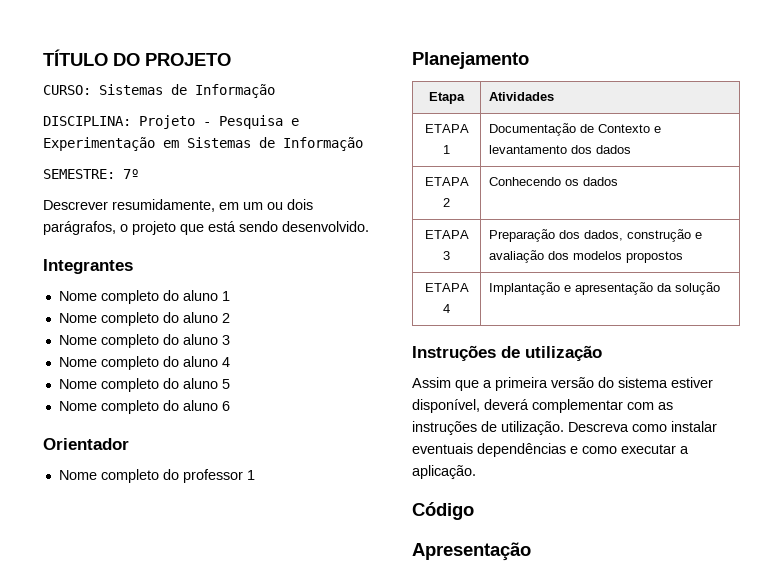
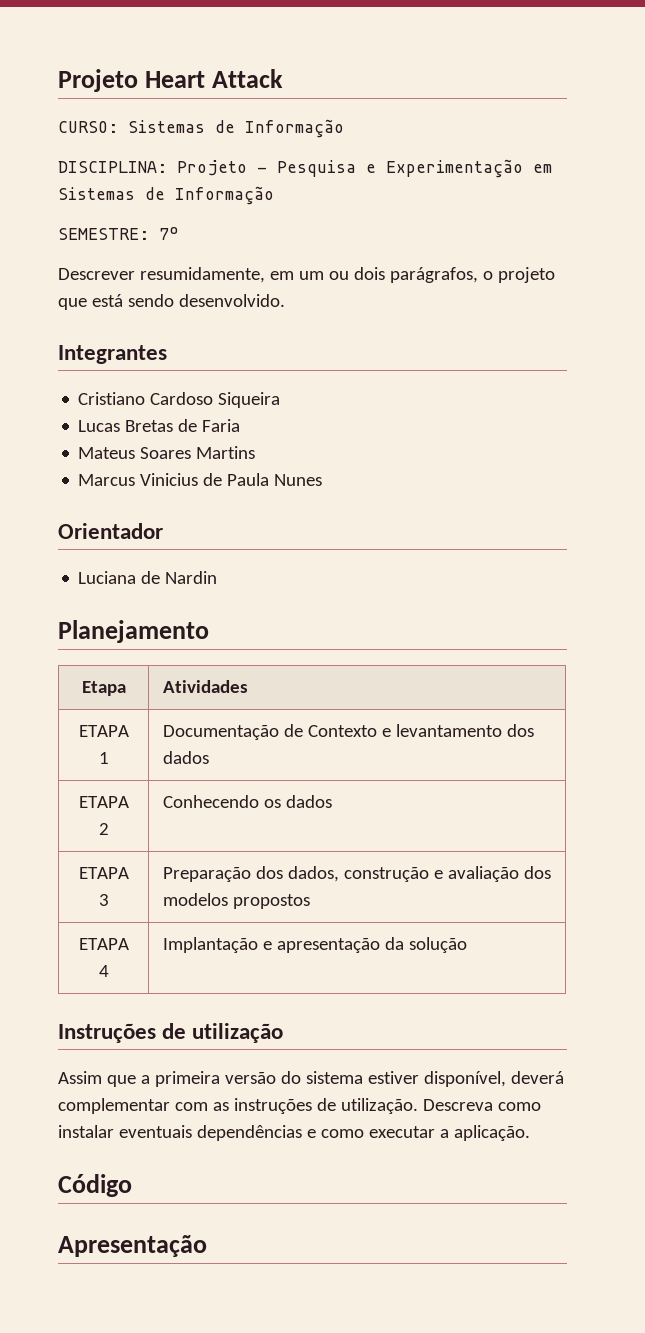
- TÍTULO DO PROJETO
+ Projeto Heart Attack
- Nome completo do aluno 1
- Nome completo do aluno 2
- Nome completo do aluno 3
- Nome completo do aluno 4
- Nome completo do aluno 5
- Nome completo do aluno 6
+ Cristiano Cardoso Siqueira
+ Lucas Bretas de Faria
+ Mateus Soares Martins
+ Marcus Vinicius de Paula Nunes
  Orientador
- Nome completo do professor 1
+ Luciana de Nardin

